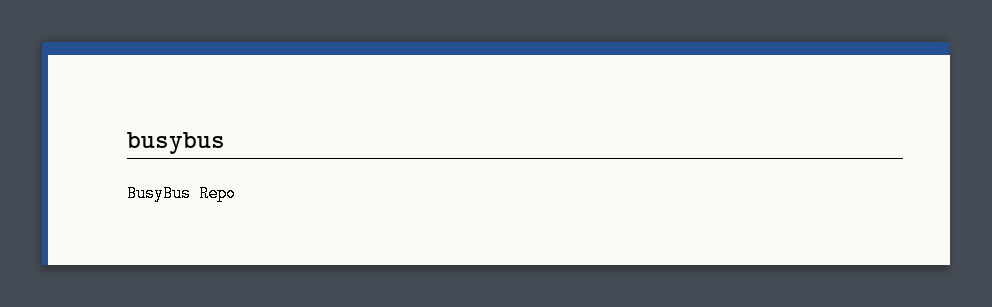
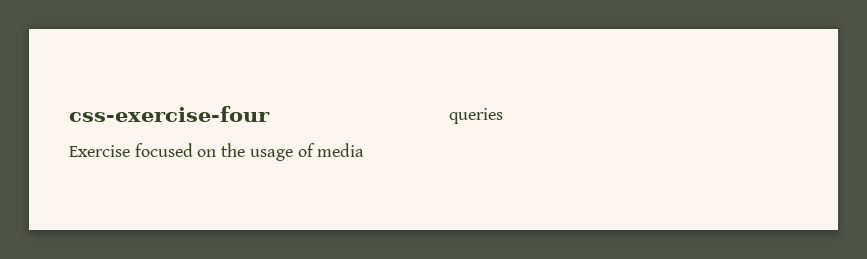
- busybus
- BusyBus Repo
+ css-exercise-four
+ Exercise focused on the usage of media queries

